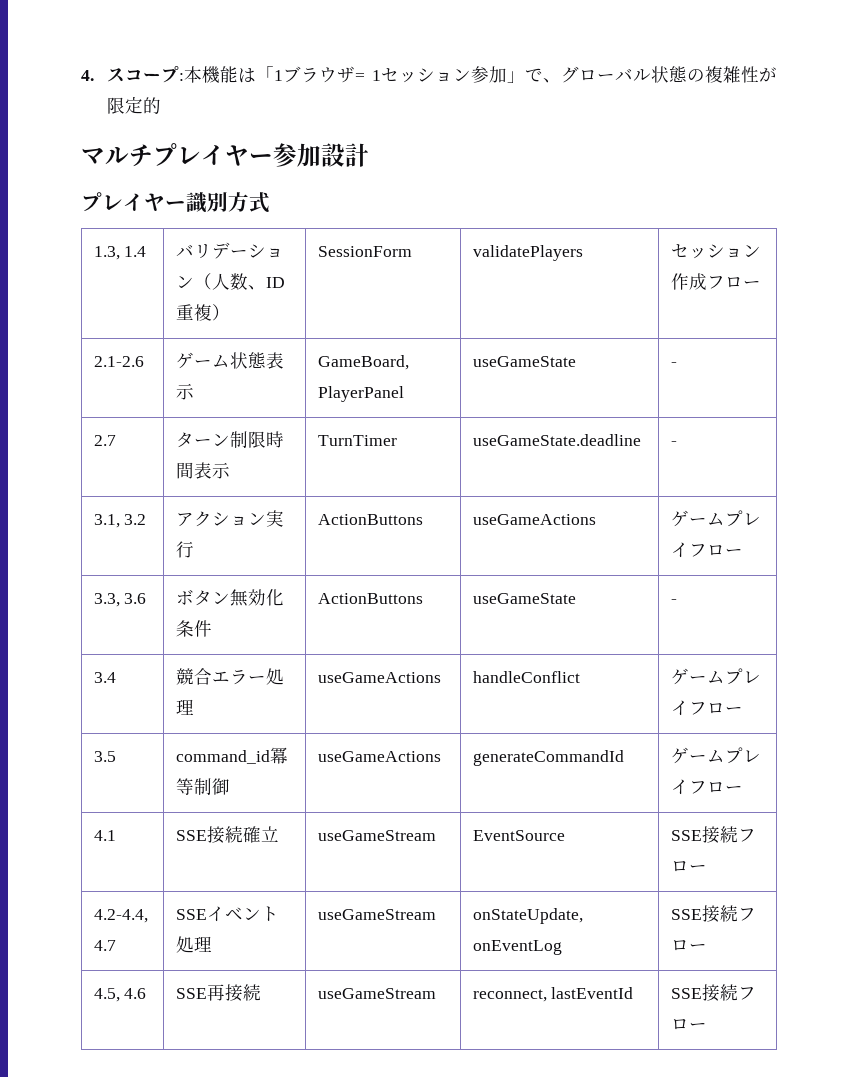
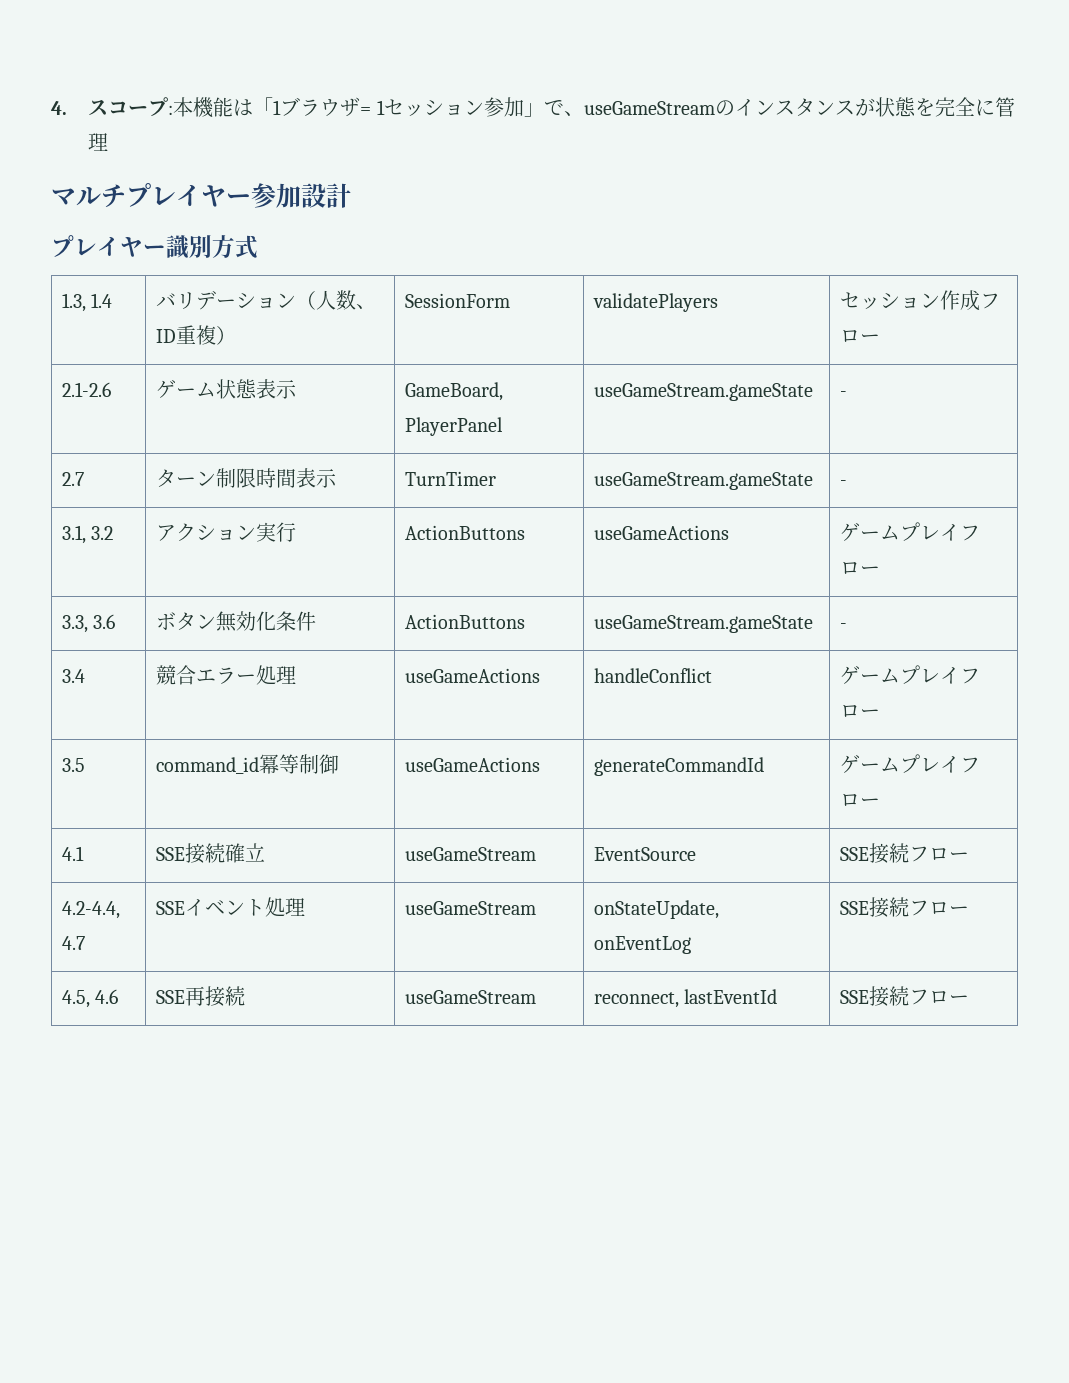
- 4.スコープ:本機能は「1ブラウザ= 1セッション参加」で、グローバル状態の複雑性が限定的
+ 4.スコープ:本機能は「1ブラウザ= 1セッション参加」で、useGameStreamのインスタンスが状態を完全に管理
- 2.1-2.6 | ゲーム状態表示 | GameBoard, PlayerPanel | useGameState | -
+ 2.1-2.6 | ゲーム状態表示 | GameBoard, PlayerPanel | useGameStream.gameState | -
- 2.7 | ターン制限時間表示 | TurnTimer | useGameState.deadline | -
+ 2.7 | ターン制限時間表示 | TurnTimer | useGameStream.gameState | -
- 3.3, 3.6 | ボタン無効化条件 | ActionButtons | useGameState | -
+ 3.3, 3.6 | ボタン無効化条件 | ActionButtons | useGameStream.gameState | -

